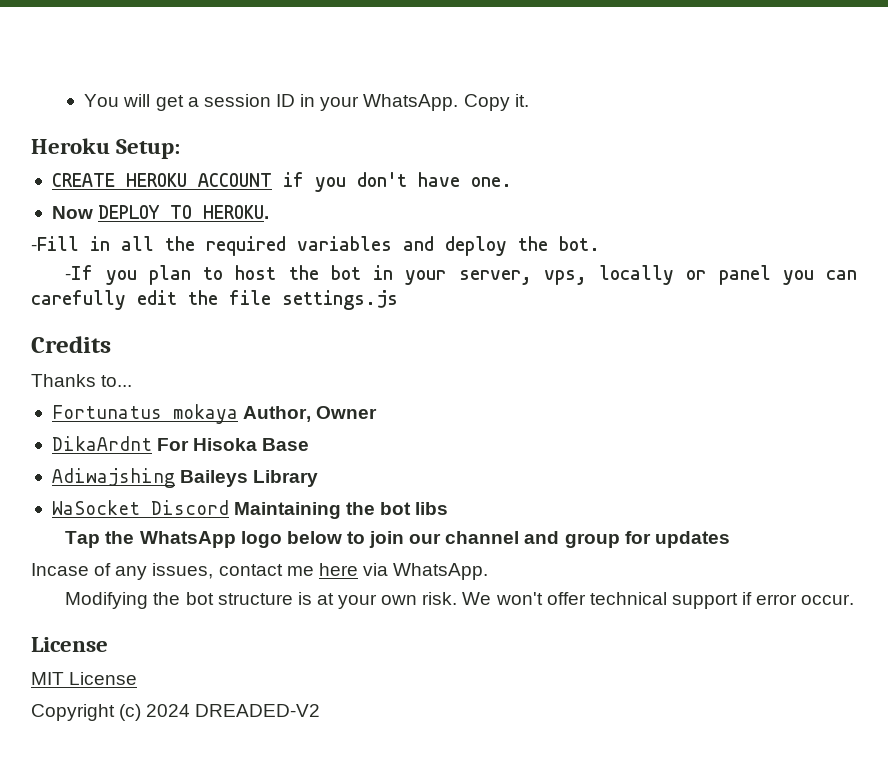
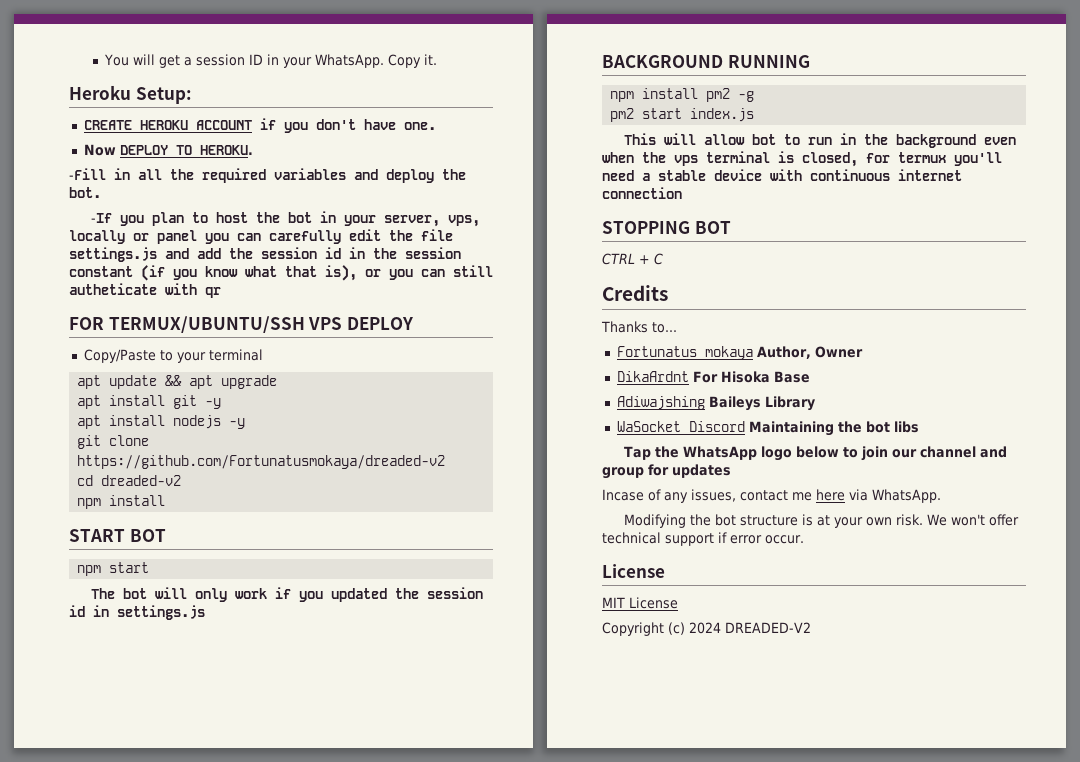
- -If you plan to host the bot in your server, vps, locally or panel you can carefully edit the file settings.js
+ -If you plan to host the bot in your server, vps, locally or panel you can carefully edit the file settings.js and add the session id in the session constant (if you know what that is), or you can still autheticate with qr
+ FOR TERMUX/UBUNTU/SSH VPS DEPLOY
+ Copy/Paste to your terminal
+ apt update && apt upgrade
+ apt install git -y
+ apt install nodejs -y
+ git clone https://github.com/Fortunatusmokaya/dreaded-v2
+ cd dreaded-v2
+ npm install
+ START BOT
+ npm start
+ The bot will only work if you updated the session id in settings.js
+ BACKGROUND RUNNING
+ npm install pm2 -g
+ pm2 start index.js
+ This will allow bot to run in the background even when the vps terminal is closed, for termux you'll need a stable device with continuous internet connection
+ STOPPING BOT
+ CTRL + C

